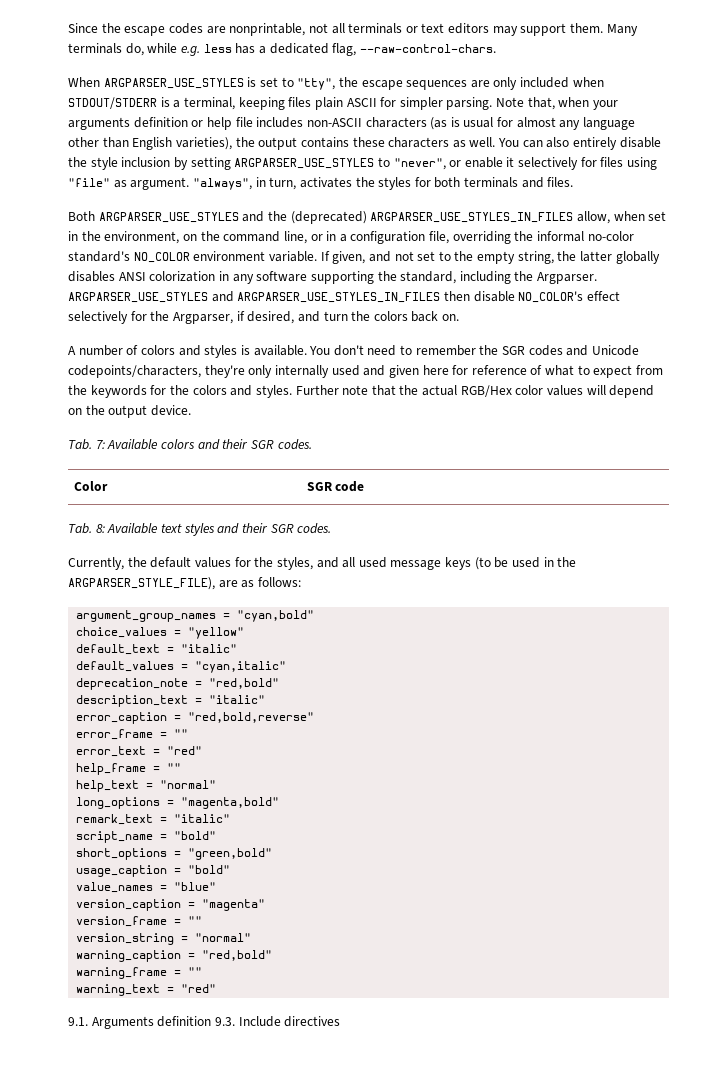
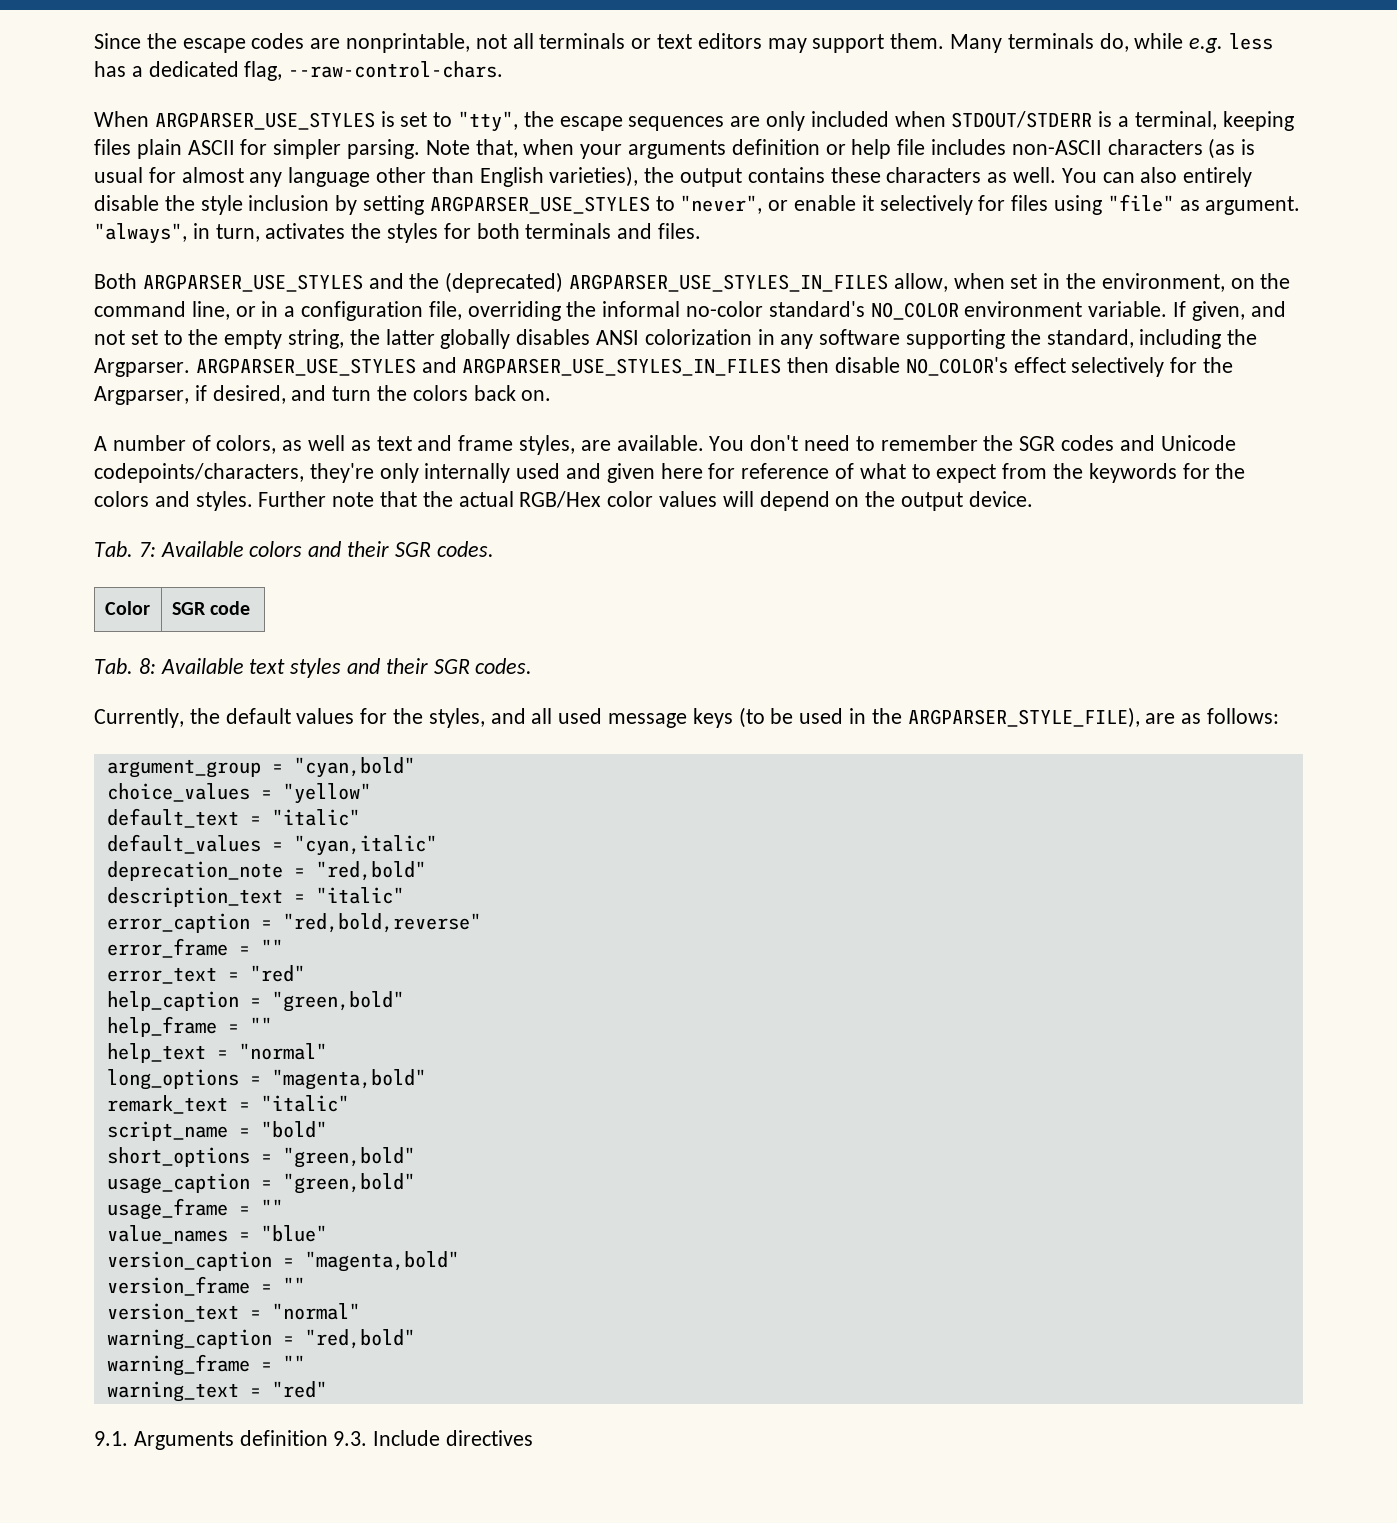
- A number of colors and styles is available.
+ A number of colors, as well as text and frame styles, are available.
- argument_group_names = "cyan,bold"
+ argument_group = "cyan,bold"
+ help_caption = "green,bold"
- usage_caption = "bold"
+ usage_caption = "green,bold"
+ usage_frame = ""
- version_caption = "magenta"
+ version_caption = "magenta,bold"
- version_string = "normal"
+ version_text = "normal"

